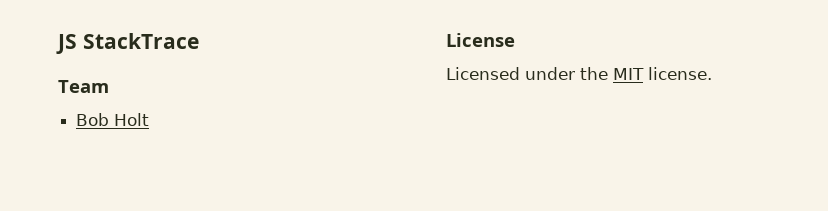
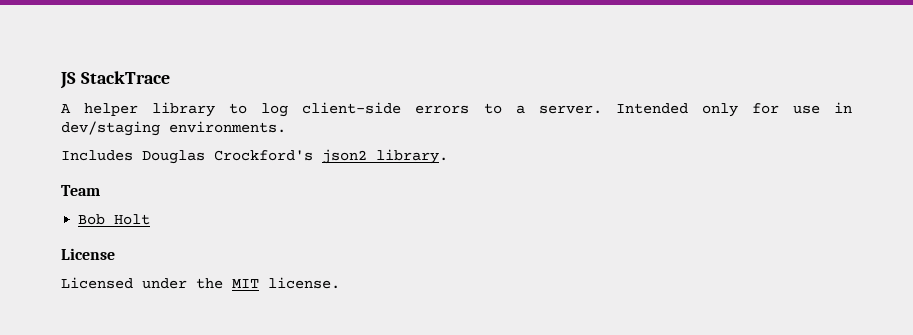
+ A helper library to log client-side errors to a server. Intended only for use in dev/staging environments.
+ Includes Douglas Crockford's json2 library.

